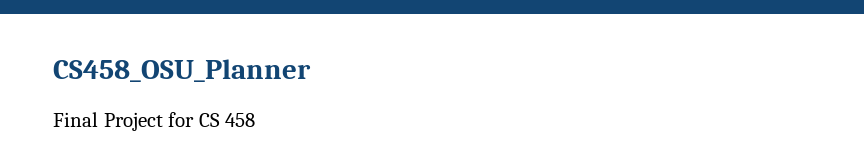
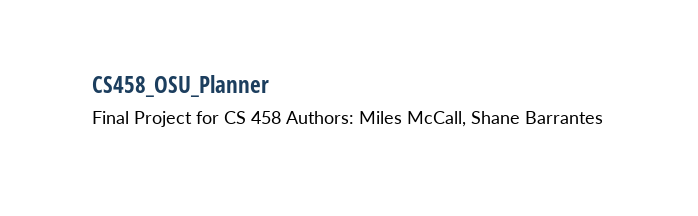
- Final Project for CS 458
+ Final Project for CS 458 Authors: Miles McCall, Shane Barrantes

